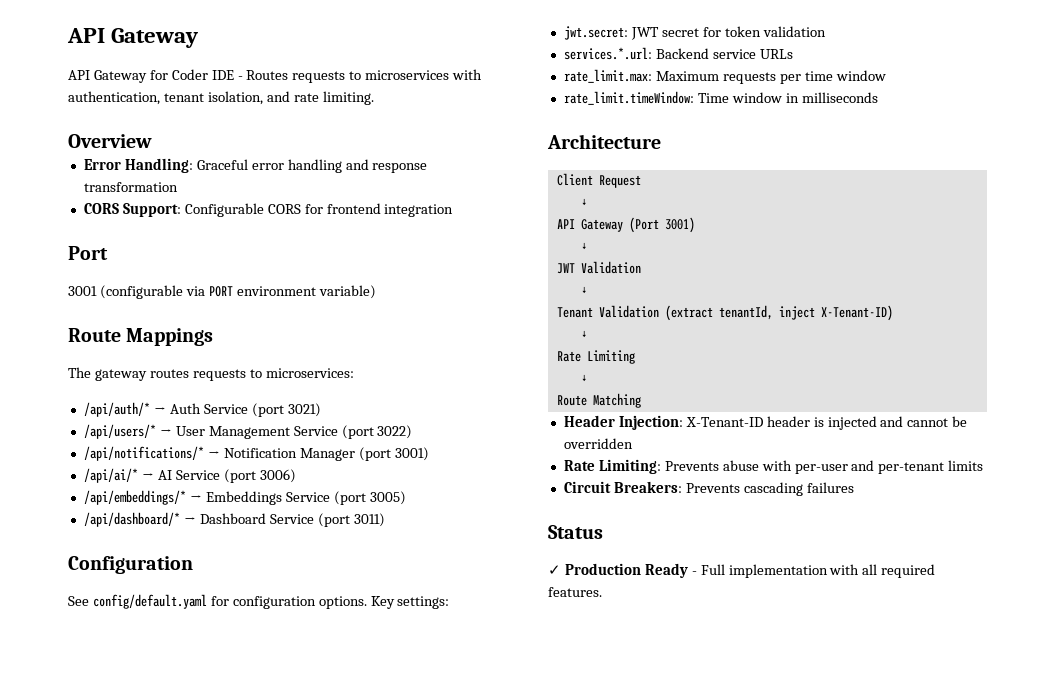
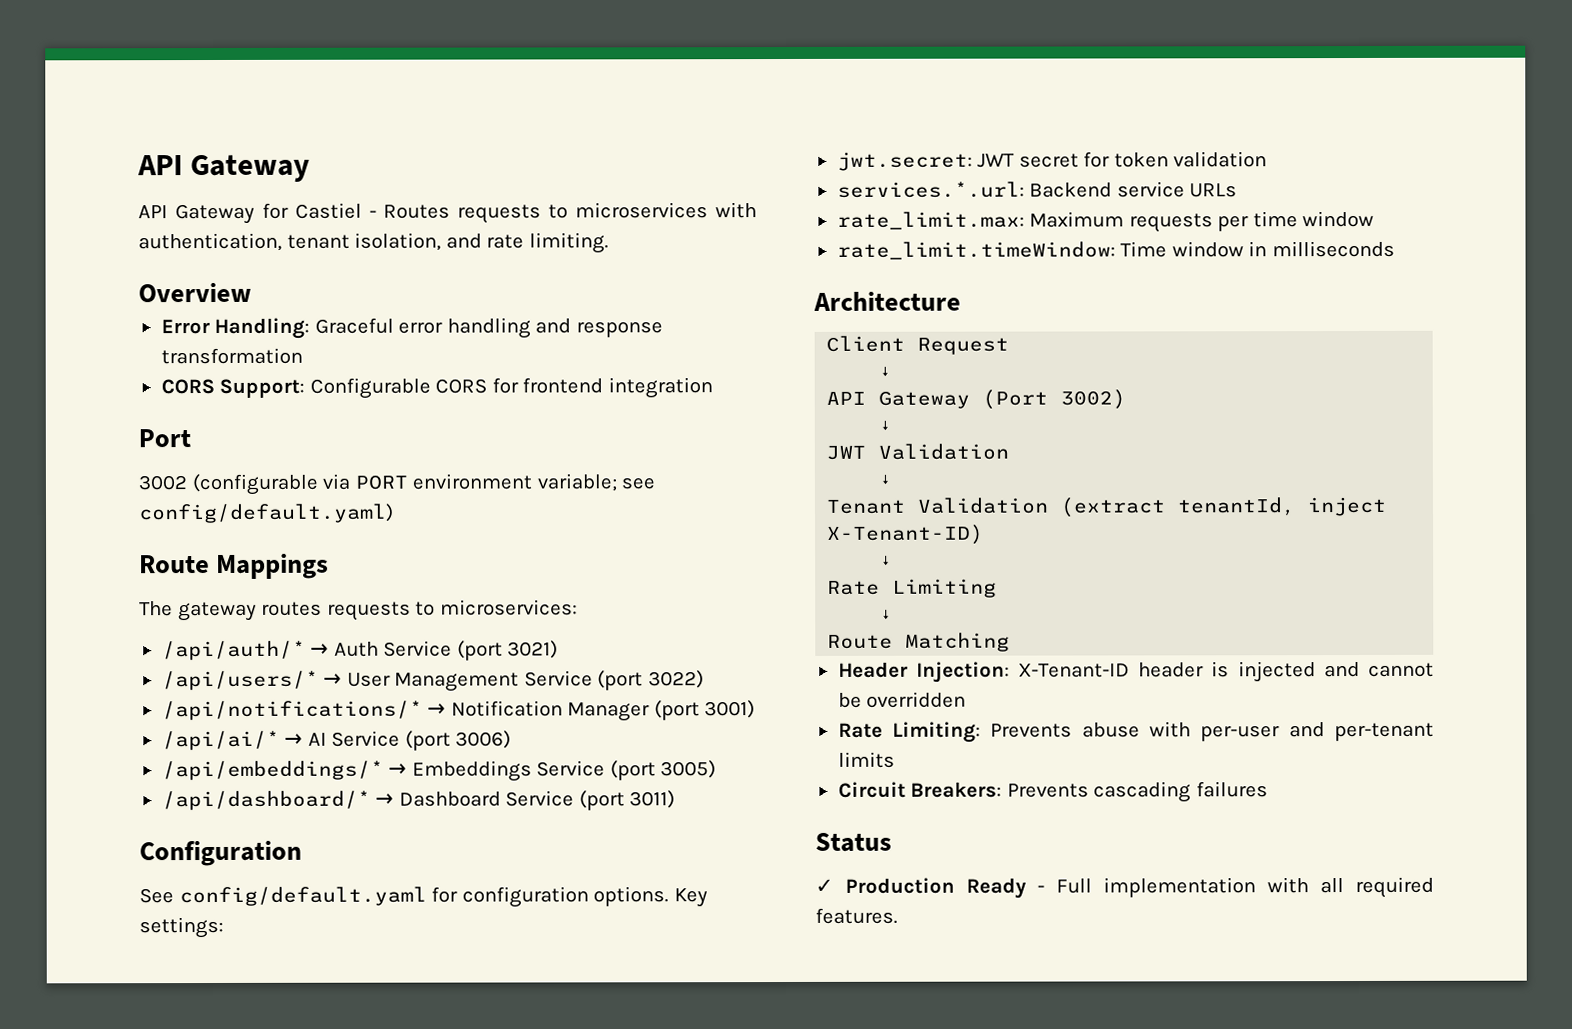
- API Gateway for Coder IDE - Routes requests to microservices with authentication, tenant isolation, and rate limiting.
+ API Gateway for Castiel - Routes requests to microservices with authentication, tenant isolation, and rate limiting.
- 3001 (configurable via PORT environment variable)
+ 3002 (configurable via PORT environment variable; see config/default.yaml)
- API Gateway (Port 3001)
+ API Gateway (Port 3002)

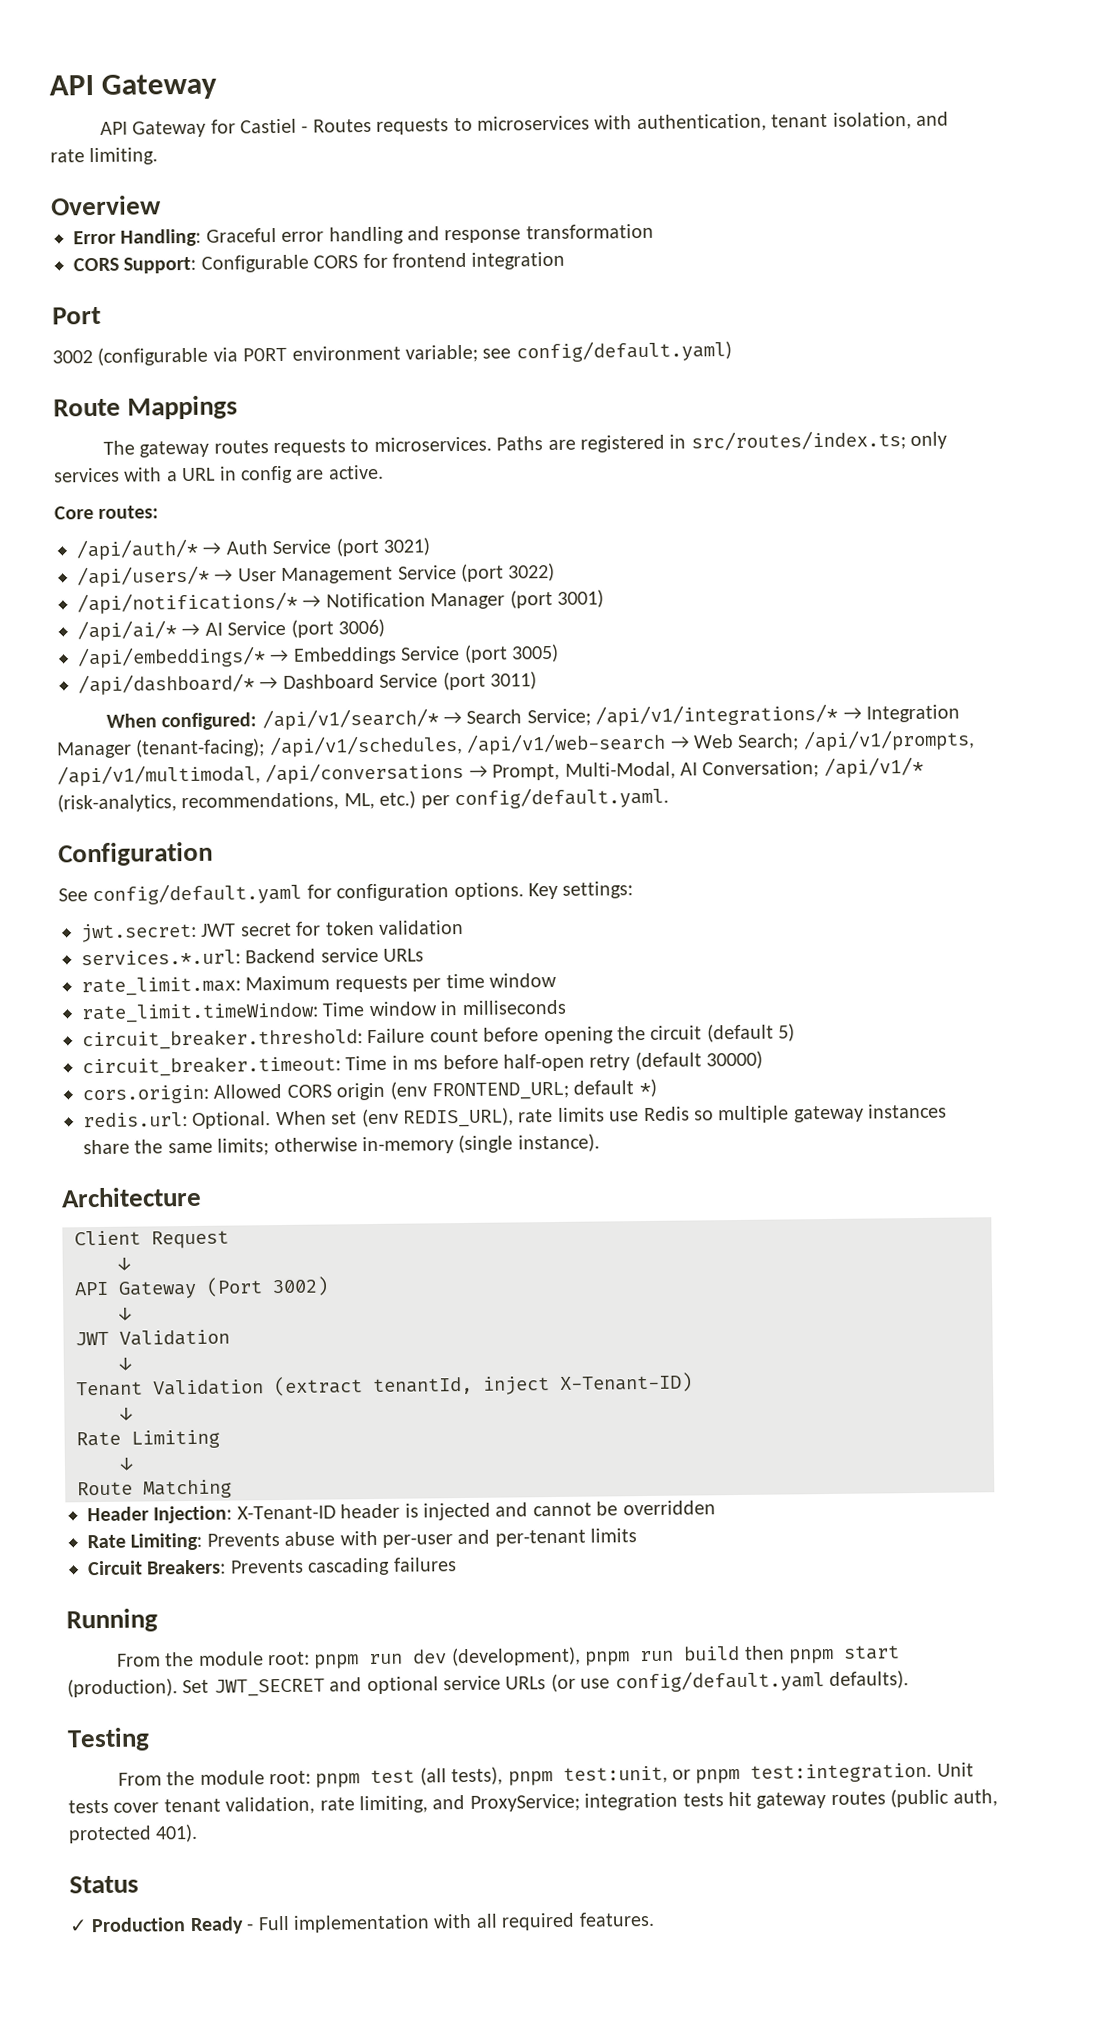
- The gateway routes requests to microservices:
+ The gateway routes requests to microservices. Paths are registered in src/routes/index.ts; only services with a URL in config are active.
+ Core routes:
+ When configured: /api/v1/search/* → Search Service; /api/v1/integrations/* → Integration Manager (tenant-facing); /api/v1/schedules, /api/v1/web-search → Web Search; /api/v1/prompts, /api/v1/multimodal, /api/conversations → Prompt, Multi-Modal, AI Conversation; /api/v1/* (risk-analytics, recommendations, ML, etc.) per config/default.yaml.
+ circuit_breaker.threshold: Failure count before opening the circuit (default 5)
+ circuit_breaker.timeout: Time in ms before half-open retry (default 30000)
+ cors.origin: Allowed CORS origin (env FRONTEND_URL; default *)
+ redis.url: Optional. When set (env REDIS_URL), rate limits use Redis so multiple gateway instances share the same limits; otherwise in-memory (single instance).
+ Running
+ From the module root: pnpm run dev (development), pnpm run build then pnpm start (production). Set JWT_SECRET and optional service URLs (or use config/default.yaml defaults).
+ Testing
+ From the module root: pnpm test (all tests), pnpm test:unit, or pnpm test:integration. Unit tests cover tenant validation, rate limiting, and ProxyService; integration tests hit gateway routes (public auth, protected 401).

